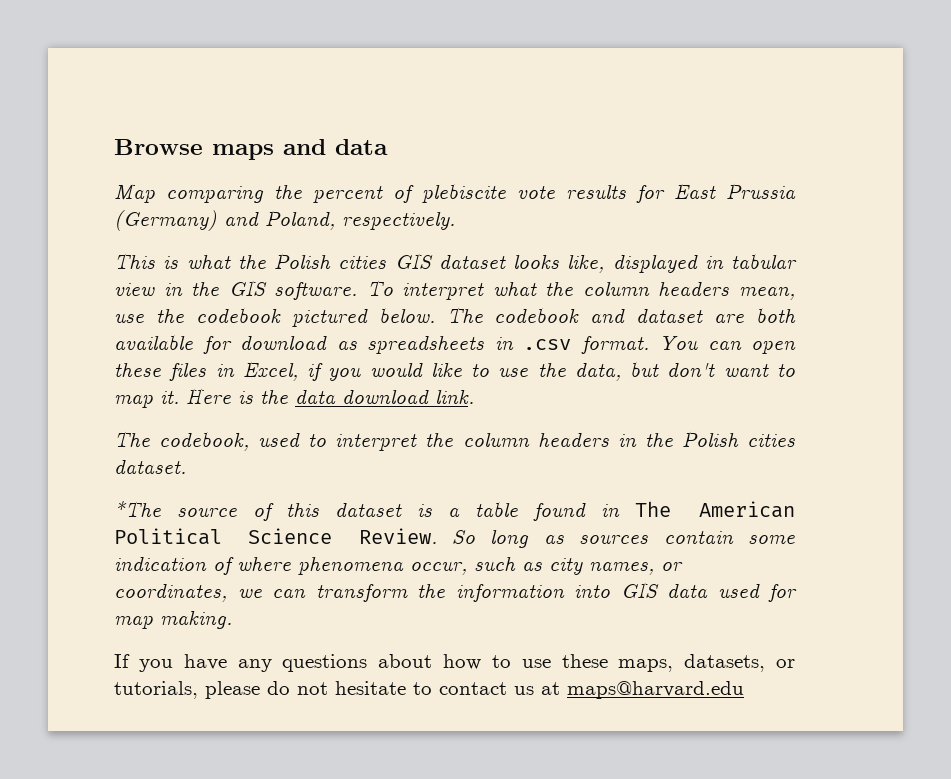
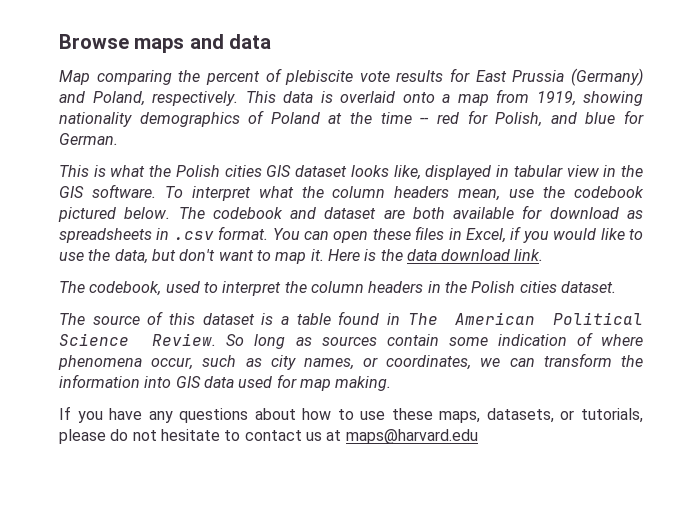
+ This data is overlaid onto a map from 1919, showing nationality demographics of Poland at the time -- red for Polish, and blue for German.
- *The source of this dataset is a table found in The American Political Science Review.
+ The source of this dataset is a table found in The American Political Science Review.

